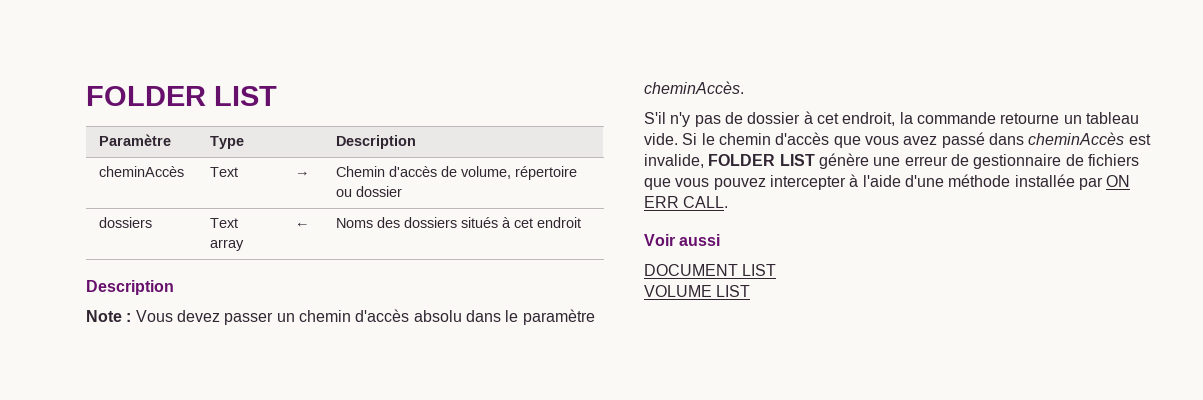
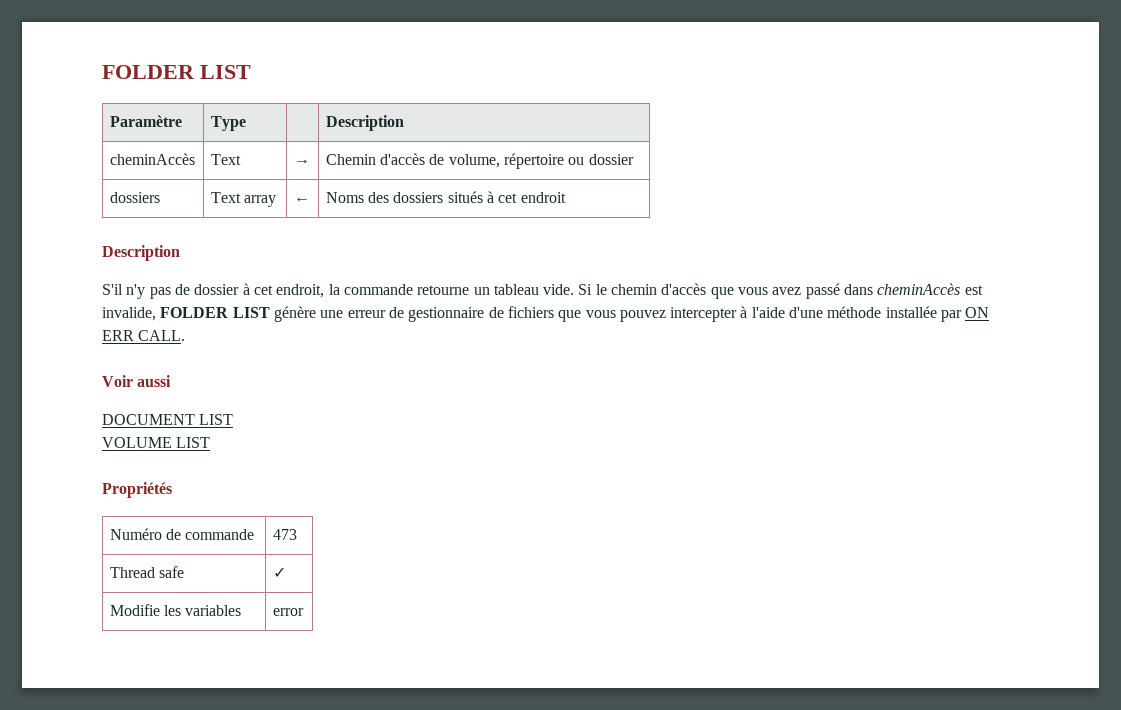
- Note : Vous devez passer un chemin d'accès absolu dans le paramètre cheminAccès.
+ Propriétés
+ Numéro de commande | 473
+ Thread safe | ✓
+ Modifie les variables | error

